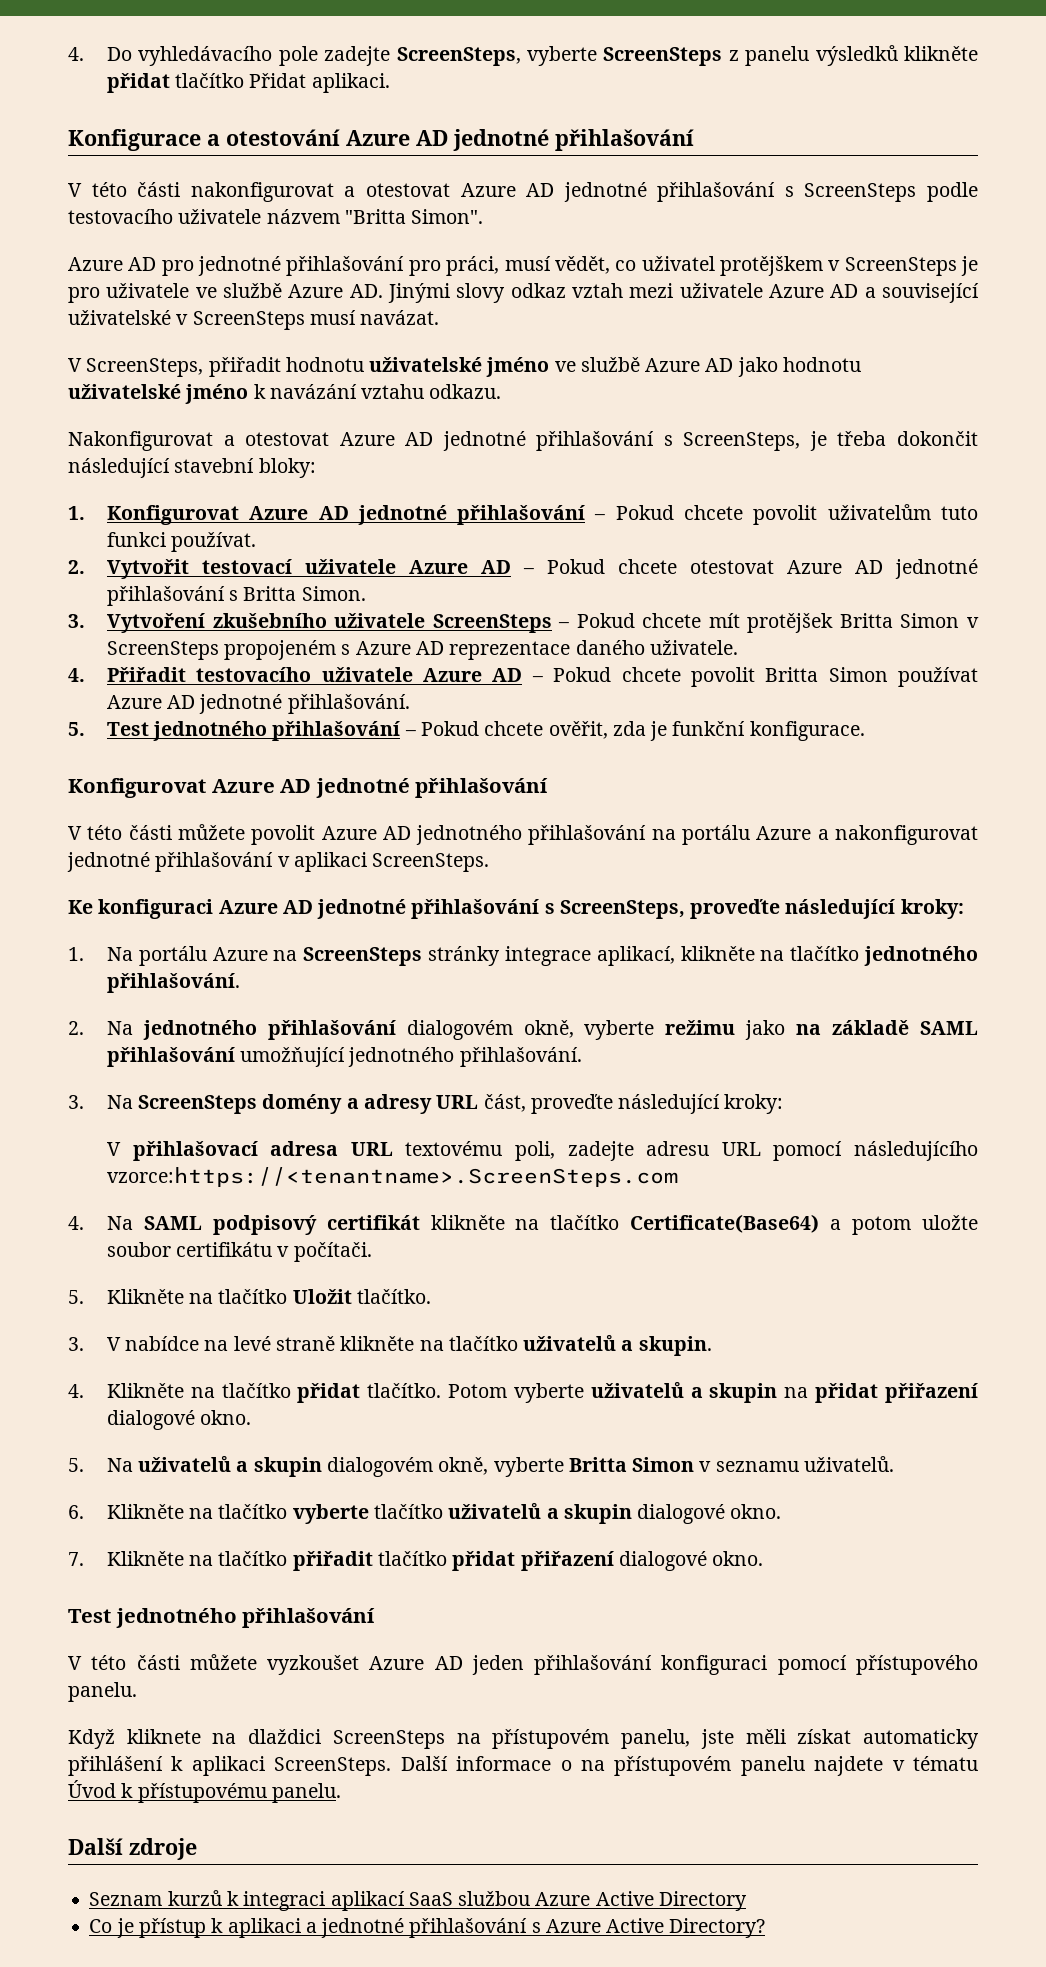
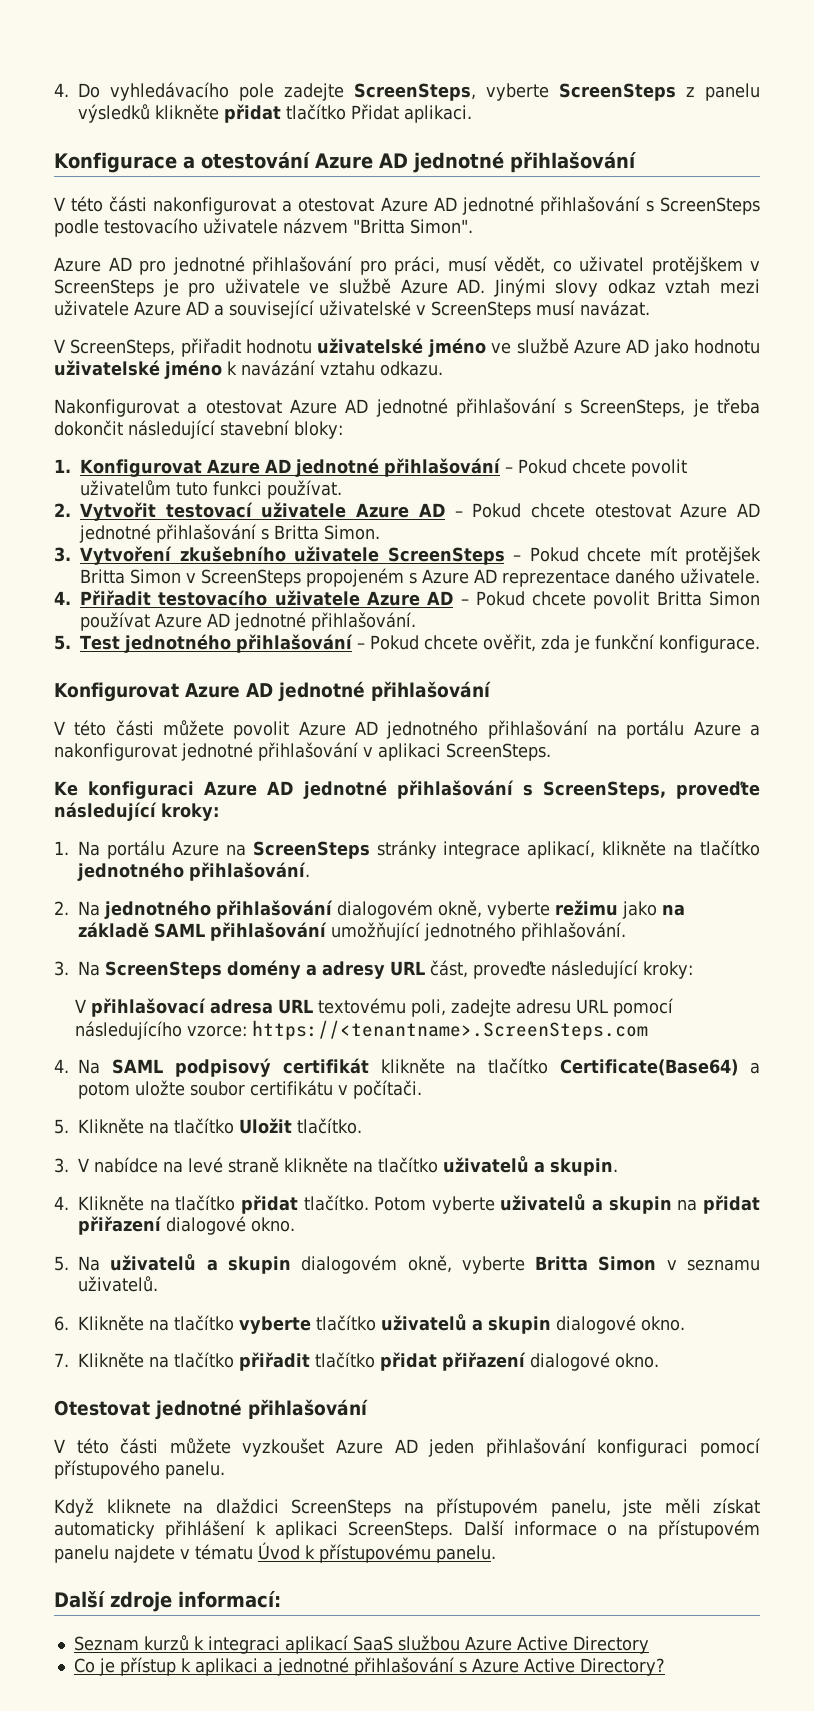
- V přihlašovací adresa URL textovému poli, zadejte adresu URL pomocí následujícího vzorce:https://<tenantname>.ScreenSteps.com
+ V přihlašovací adresa URL textovému poli, zadejte adresu URL pomocí následujícího vzorce: https://<tenantname>.ScreenSteps.com
  7. Klikněte na tlačítko přiřadit tlačítko přidat přiřazení dialogové okno.
- Test jednotného přihlašování
+ Otestovat jednotné přihlašování
- Další zdroje
+ Další zdroje informací:

